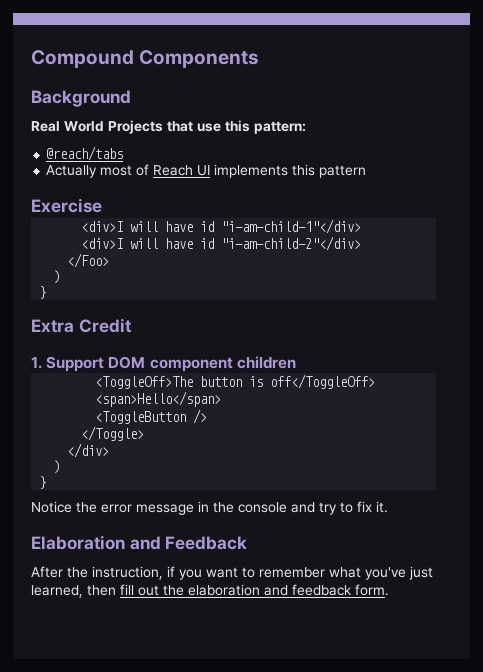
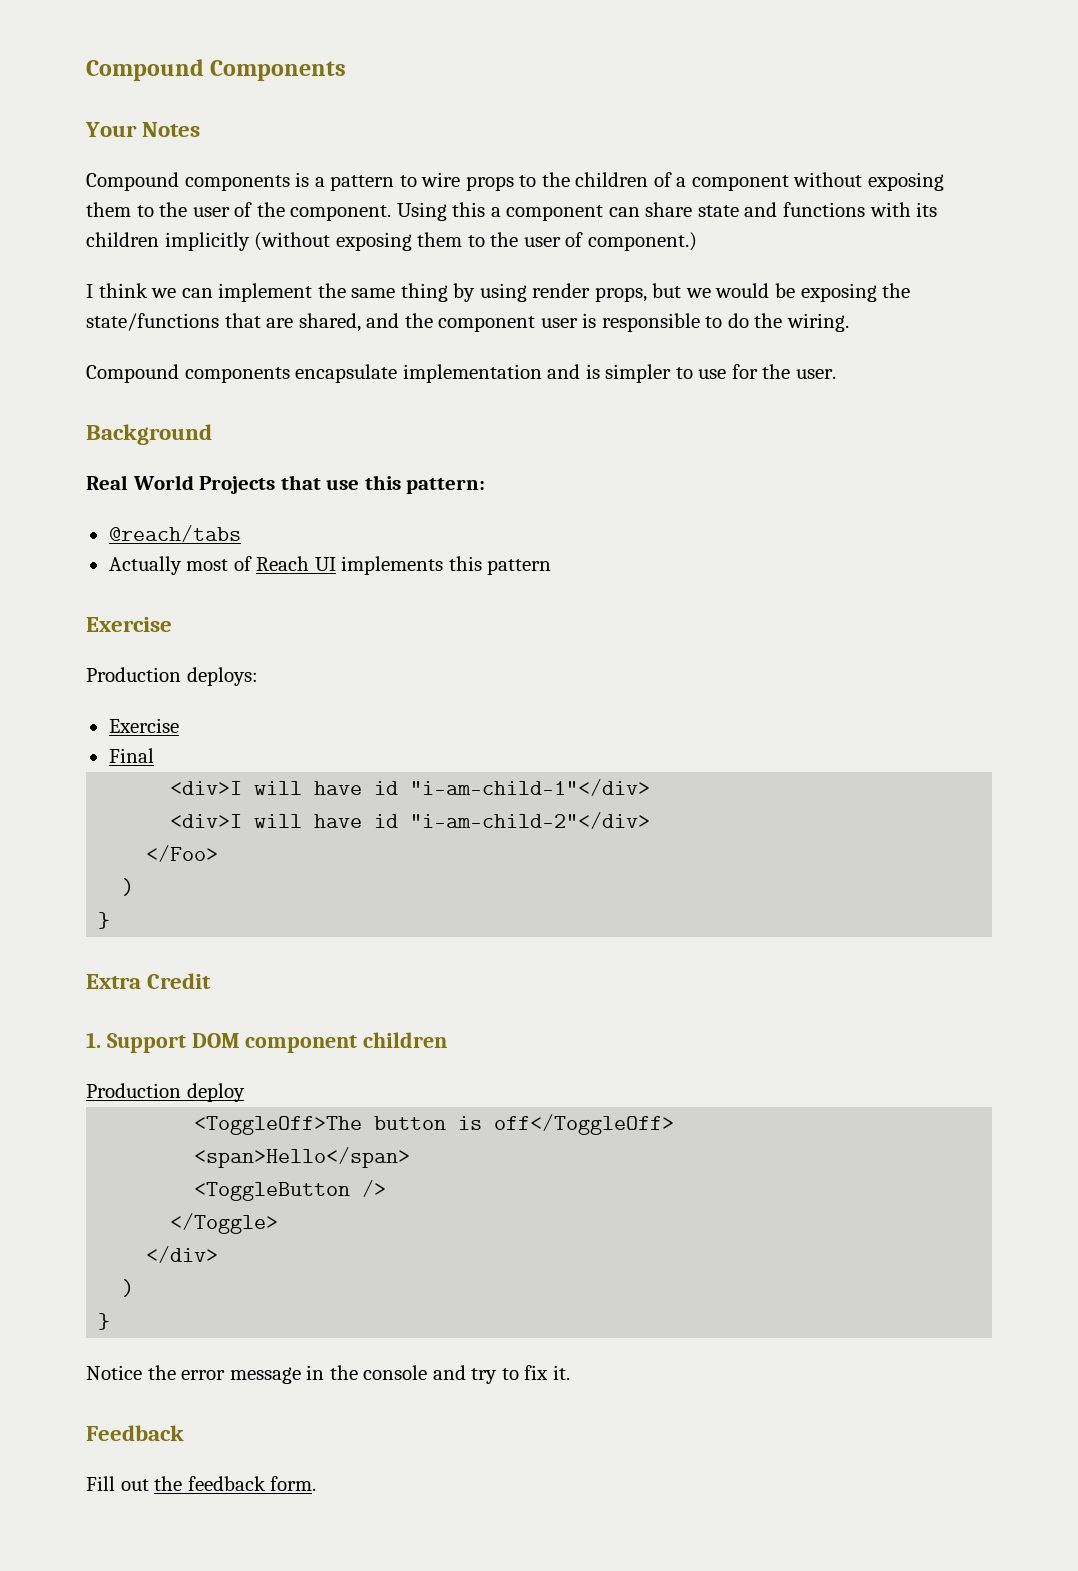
+ Your Notes
+ Compound components is a pattern to wire props to the children of a component without exposing them to the user of the component. Using this a component can share state and functions with its children implicitly (without exposing them to the user of component.)
+ I think we can implement the same thing by using render props, but we would be exposing the state/functions that are shared, and the component user is responsible to do the wiring.
+ Compound components encapsulate implementation and is simpler to use for the user.
+ Production deploys:
+ Exercise
+ Final
+ Production deploy
- Elaboration and Feedback
+ Feedback
- After the instruction, if you want to remember what you've just learned, then fill out the elaboration and feedback form.
+ Fill out the feedback form.

